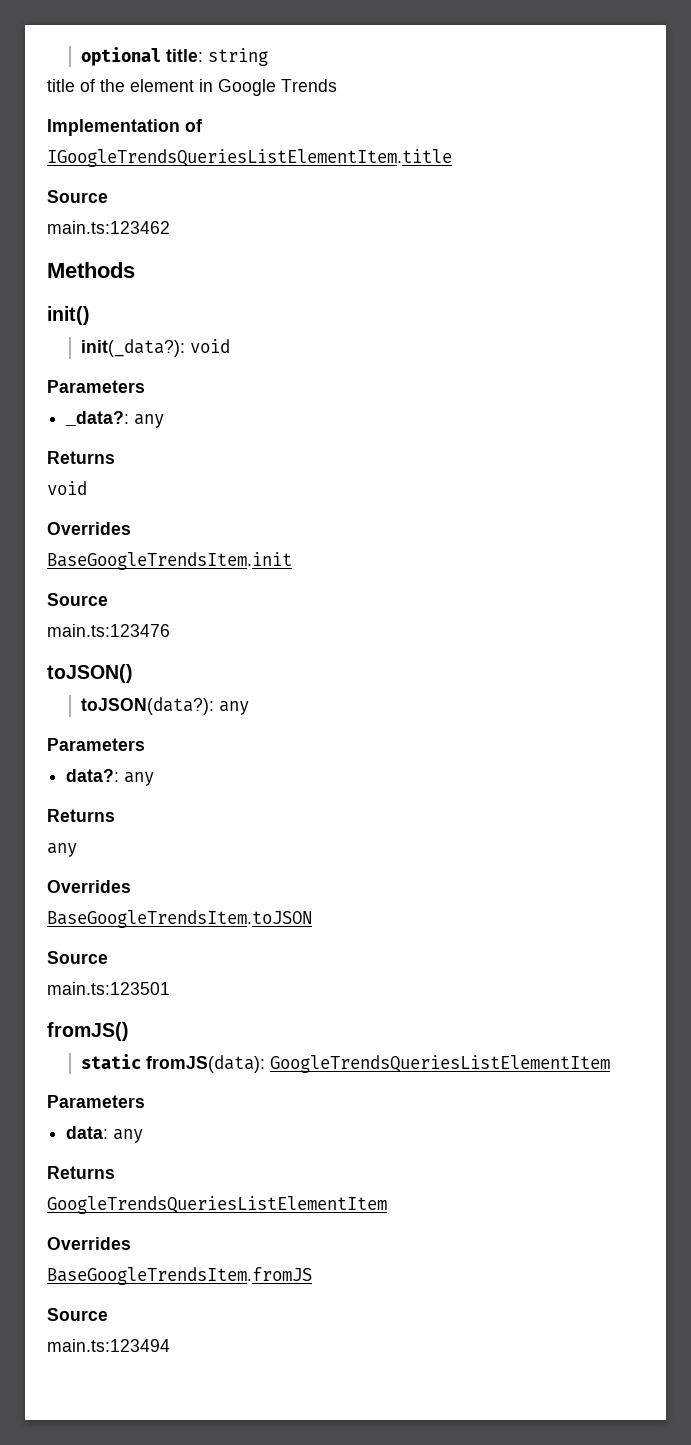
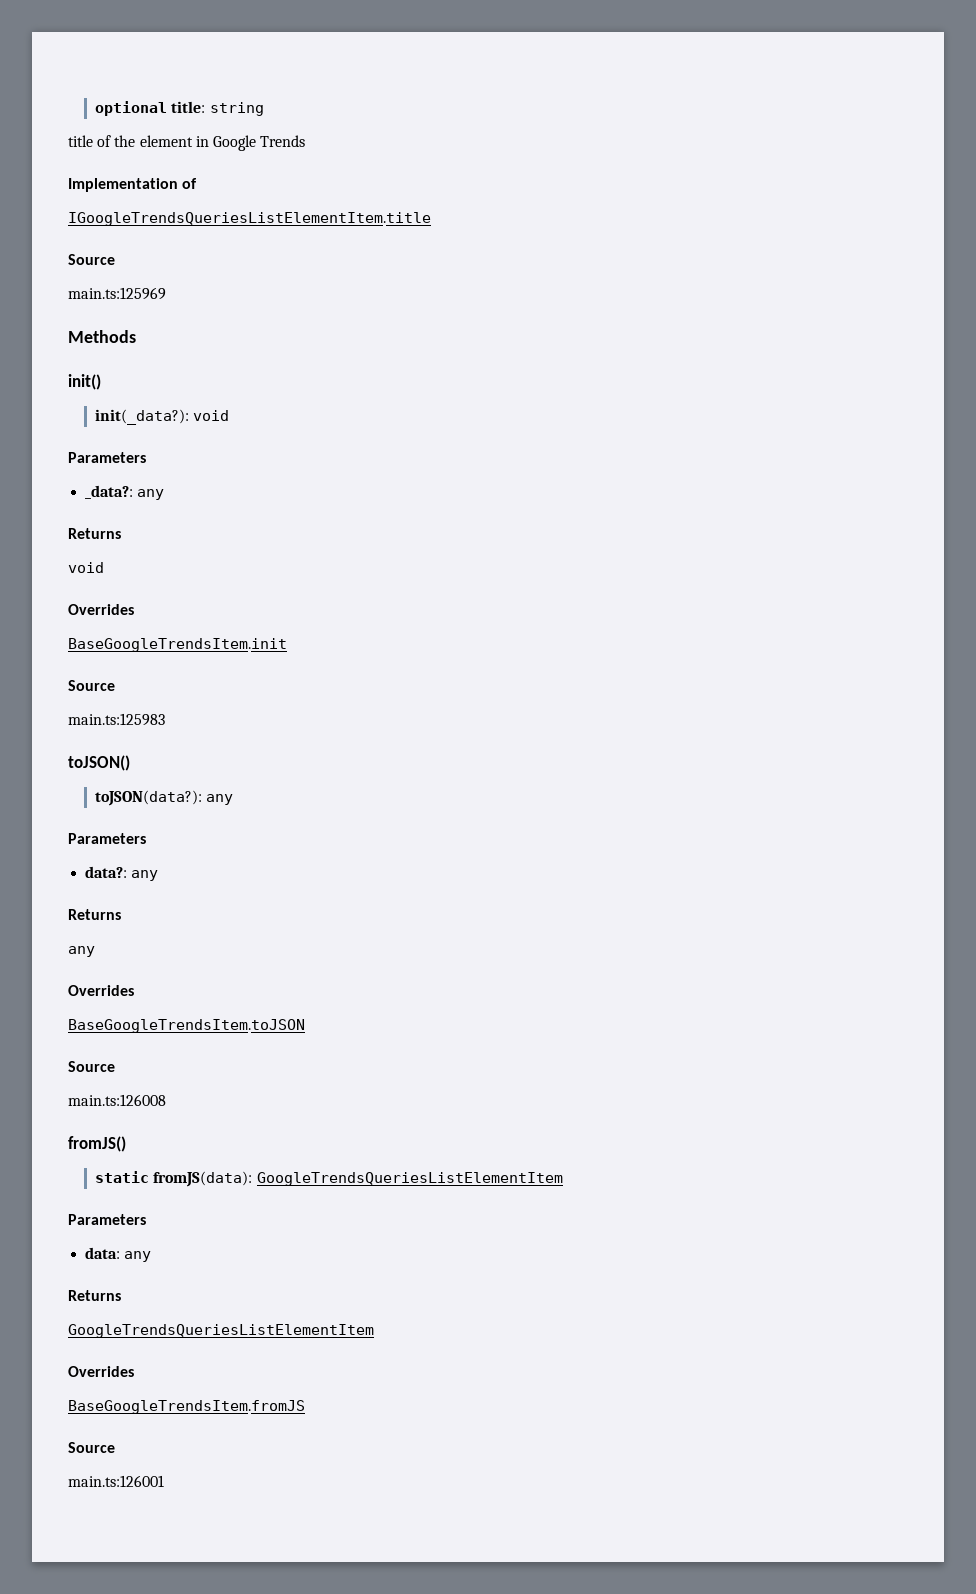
- main.ts:123462
+ main.ts:125969
- main.ts:123476
+ main.ts:125983
- main.ts:123501
+ main.ts:126008
- main.ts:123494
+ main.ts:126001

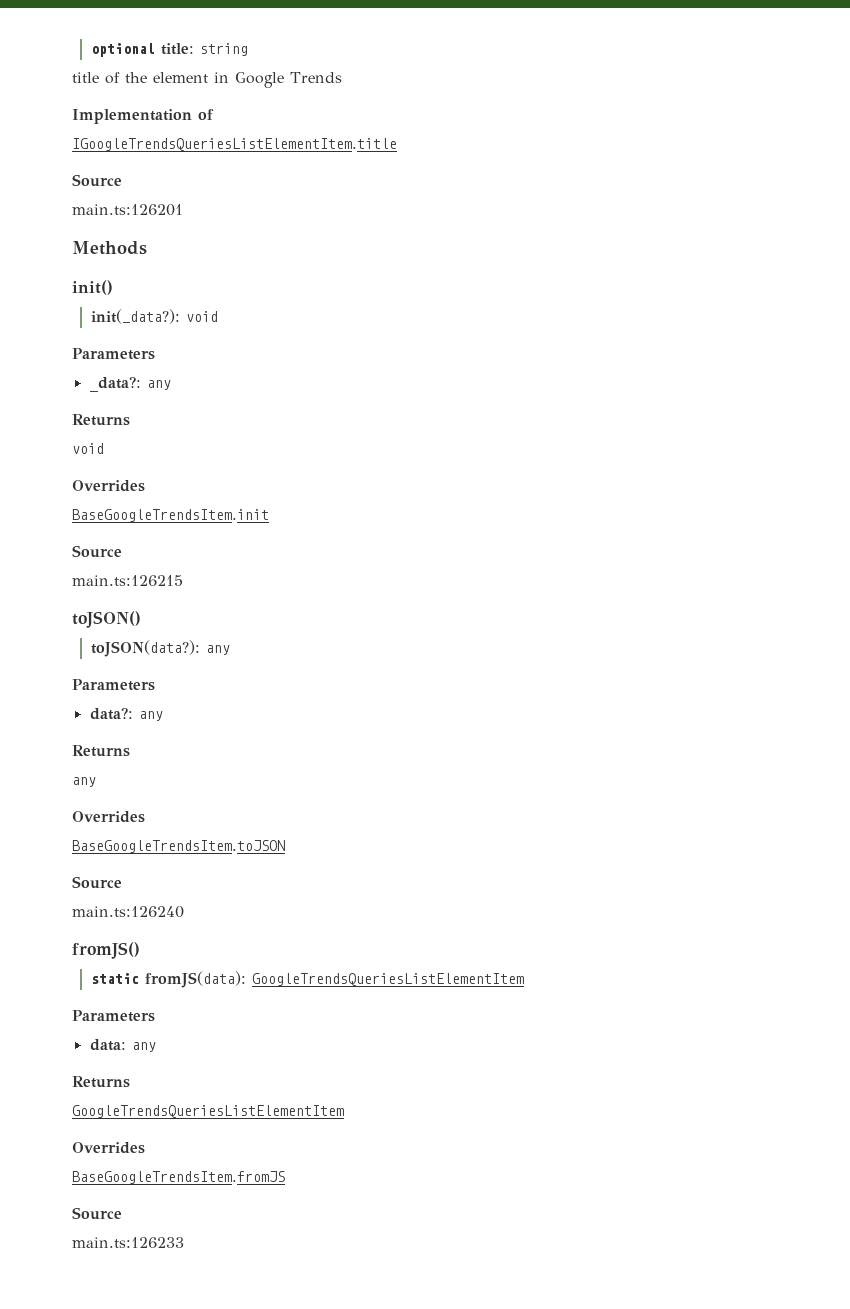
- main.ts:125969
+ main.ts:126201
- main.ts:125983
+ main.ts:126215
- main.ts:126008
+ main.ts:126240
- main.ts:126001
+ main.ts:126233

